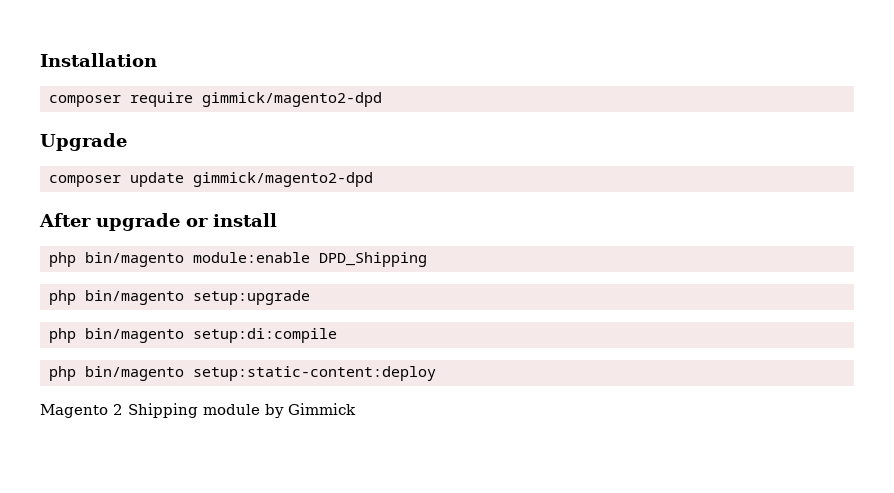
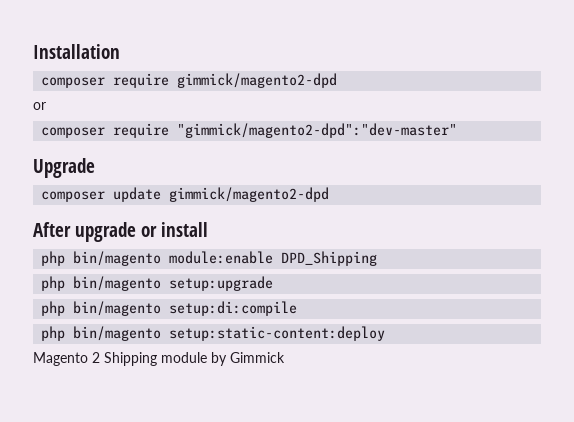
  composer require gimmick/magento2-dpd
+ or
+ composer require "gimmick/magento2-dpd":"dev-master"

